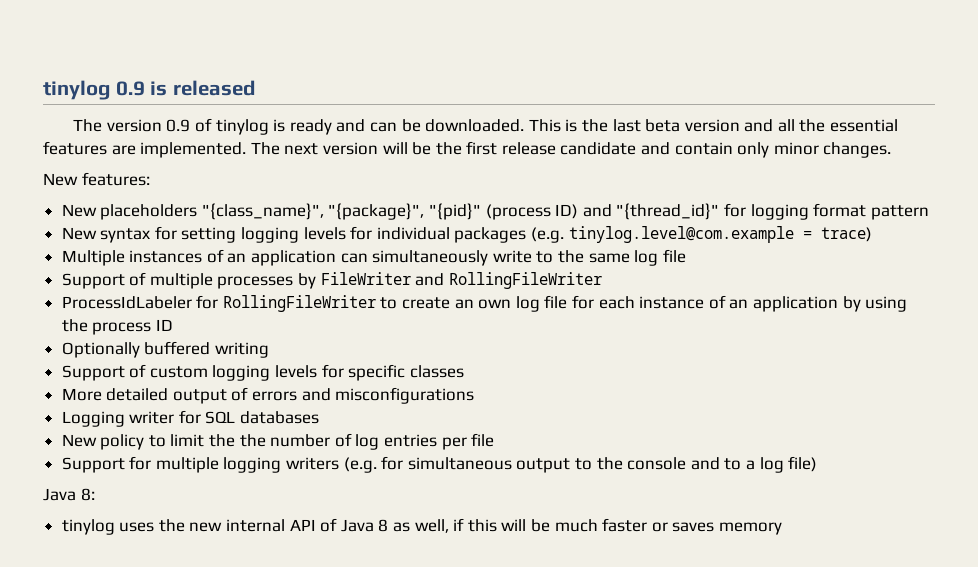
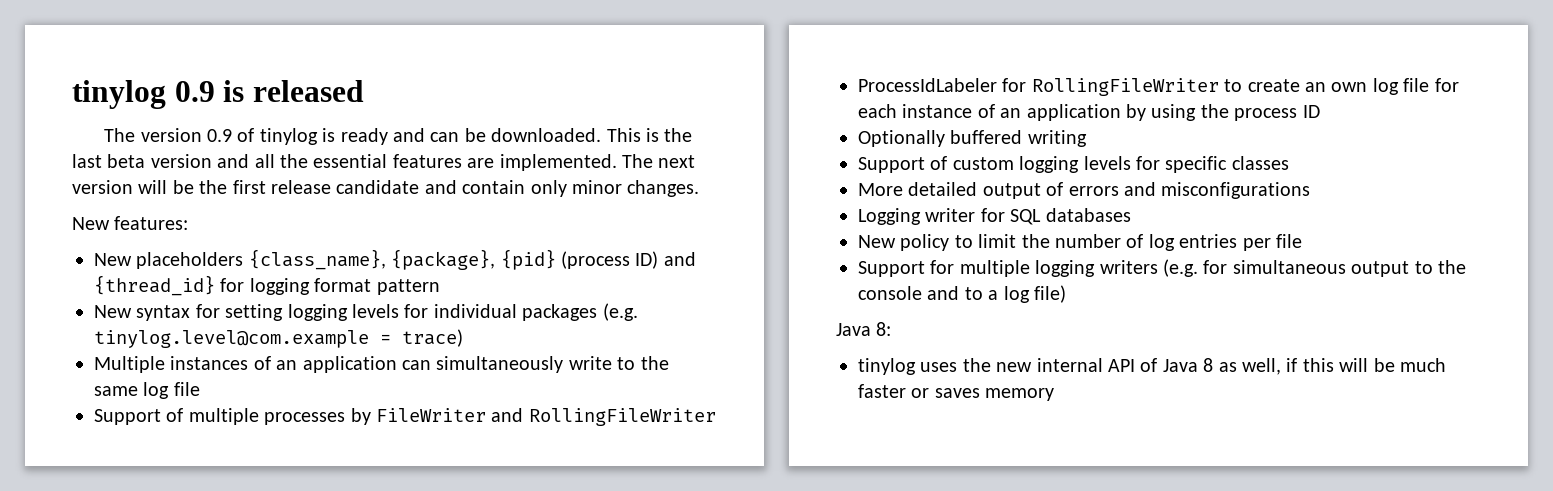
- New placeholders "{class_name}", "{package}", "{pid}" (process ID) and "{thread_id}" for logging format pattern
+ New placeholders {class_name}, {package}, {pid} (process ID) and {thread_id} for logging format pattern
- New policy to limit the the number of log entries per file
+ New policy to limit the number of log entries per file

